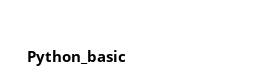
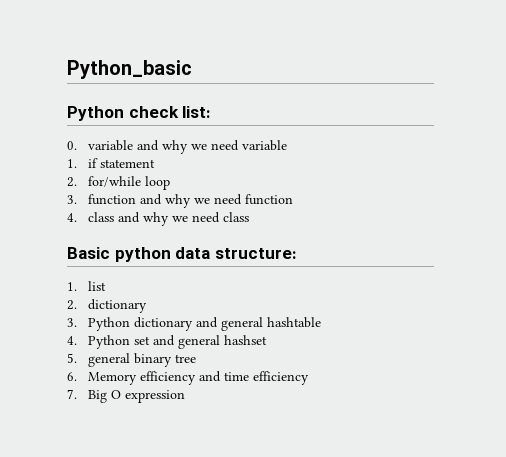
+ Python check list:
+ 0. variable and why we need variable
+ 1. if statement
+ 2. for/while loop
+ 3. function and why we need function
+ 4. class and why we need class
+ Basic python data structure:
+ 1. list
+ 2. dictionary
+ 3. Python dictionary and general hashtable
+ 4. Python set and general hashset
+ 5. general binary tree
+ 6. Memory efficiency and time efficiency
+ 7. Big O expression

